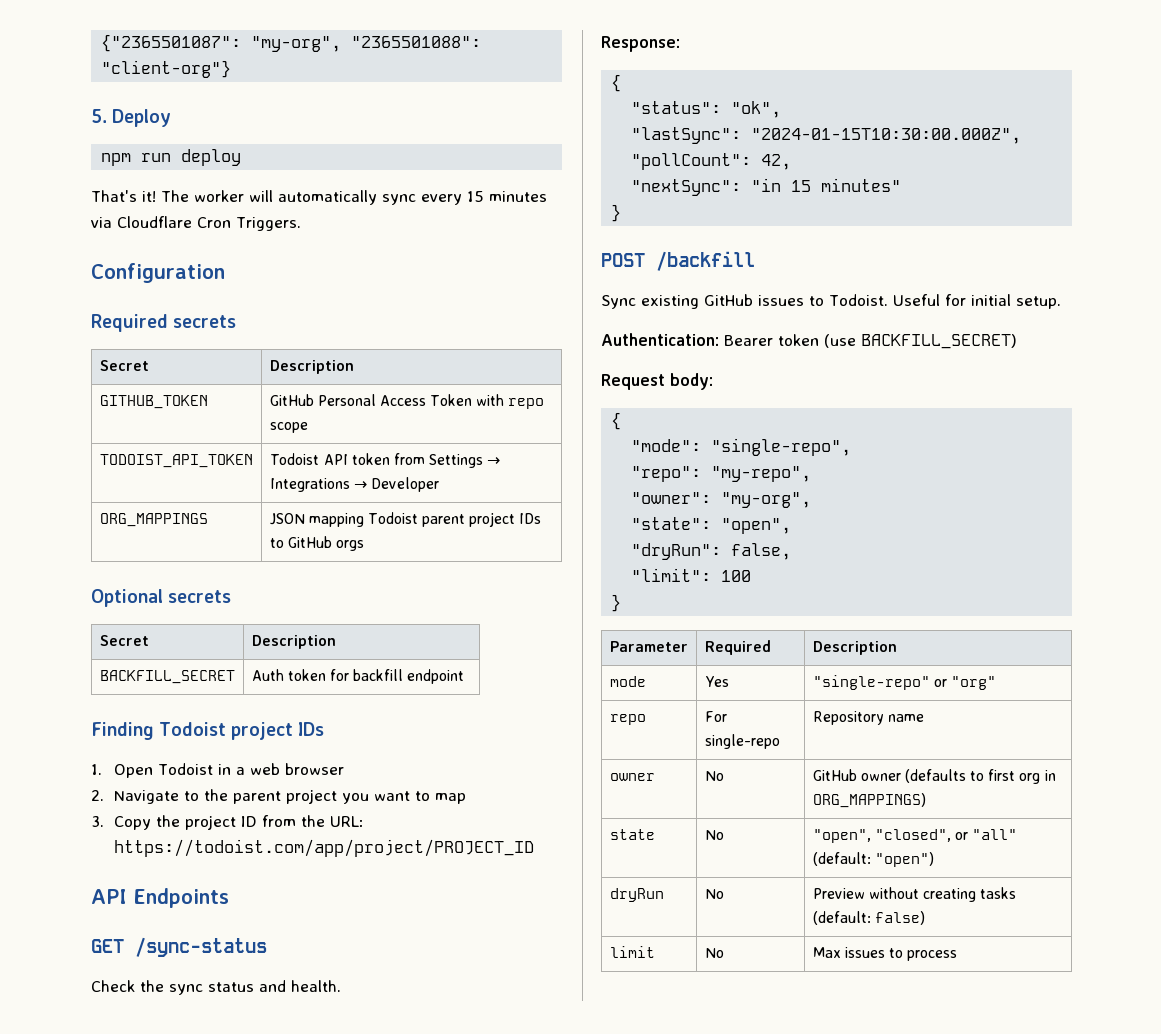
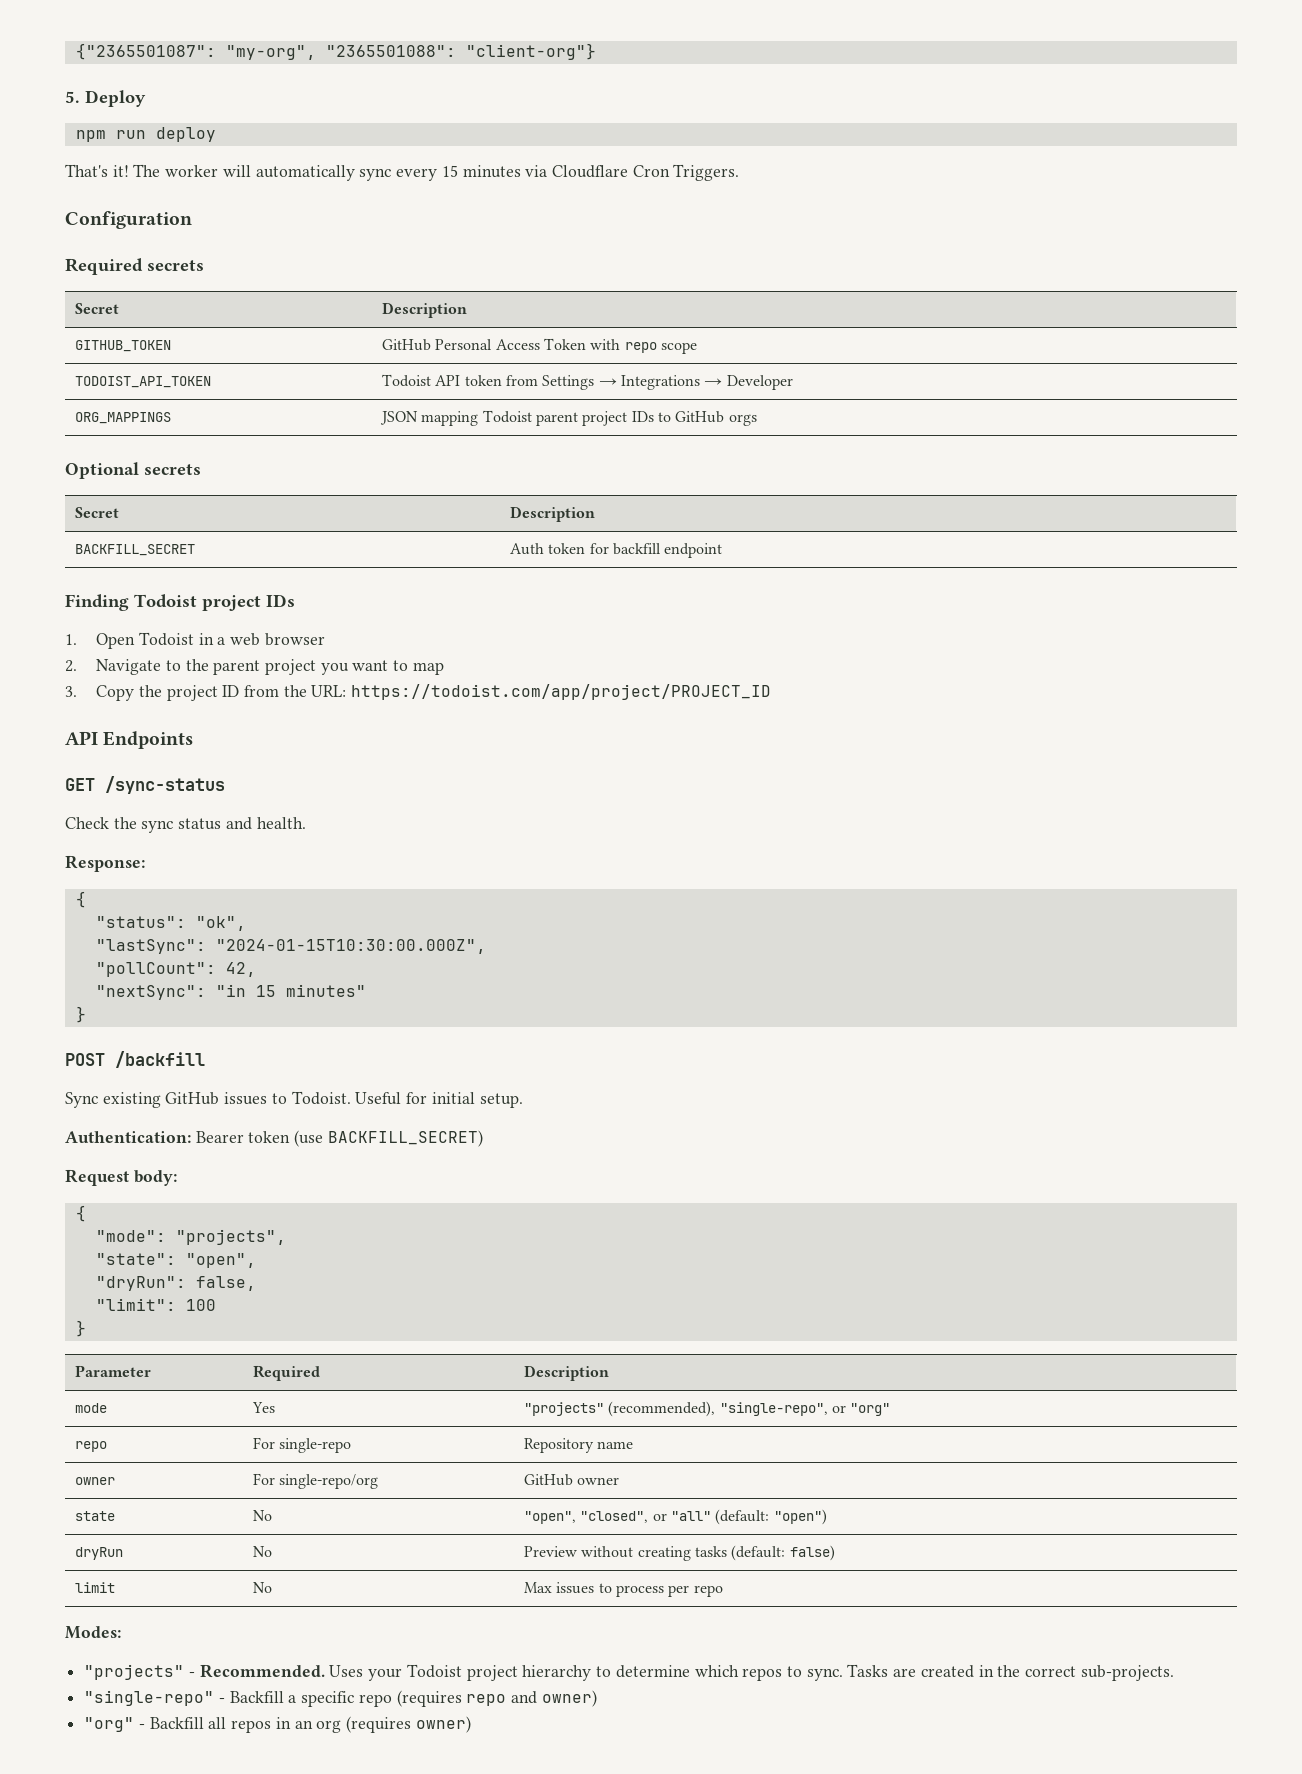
- "mode": "single-repo",
- "repo": "my-repo",
- "owner": "my-org",
+ "mode": "projects",
- mode | Yes | "single-repo" or "org"
+ mode | Yes | "projects" (recommended), "single-repo", or "org"
- owner | No | GitHub owner (defaults to first org in ORG_MAPPINGS)
+ owner | For single-repo/org | GitHub owner
- limit | No | Max issues to process
+ limit | No | Max issues to process per repo
+ Modes:
+ "projects" - Recommended. Uses your Todoist project hierarchy to determine which repos to sync. Tasks are created in the correct sub-projects.
+ "single-repo" - Backfill a specific repo (requires repo and owner)
+ "org" - Backfill all repos in an org (requires owner)

